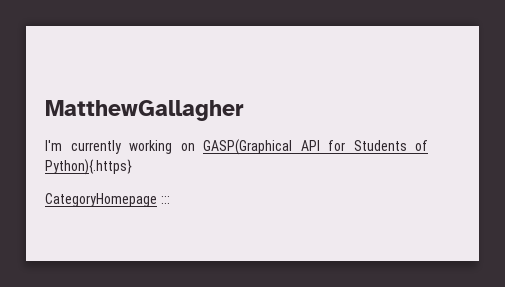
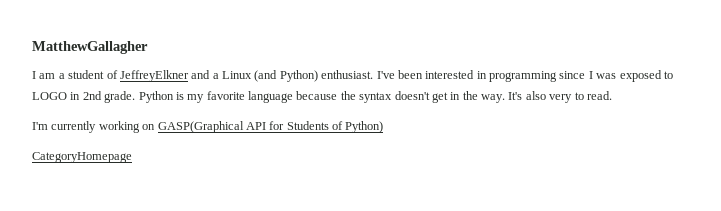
+ I am a student of JeffreyElkner and a Linux (and Python) enthusiast. I've been interested in programming since I was exposed to LOGO in 2nd grade. Python is my favorite language because the syntax doesn't get in the way. It's also very to read.
- I'm currently working on GASP(Graphical API for Students of Python){.https}
+ I'm currently working on GASP(Graphical API for Students of Python)
- CategoryHomepage :::
+ CategoryHomepage

